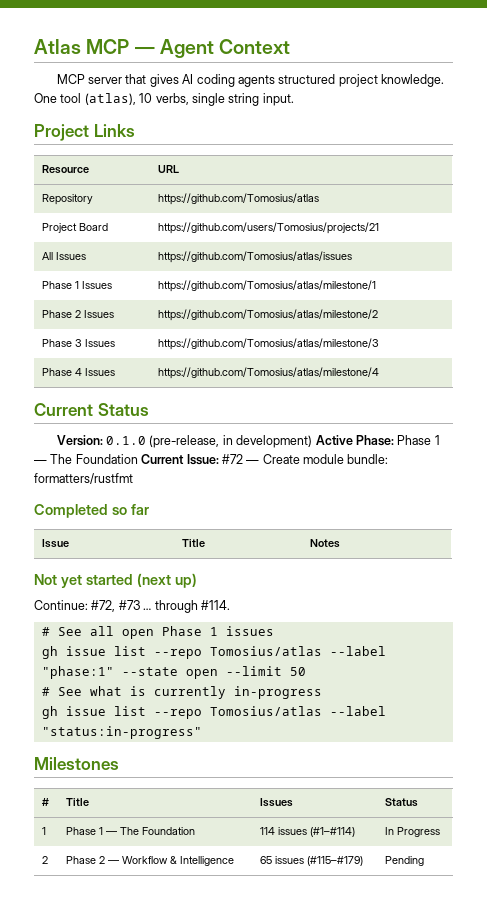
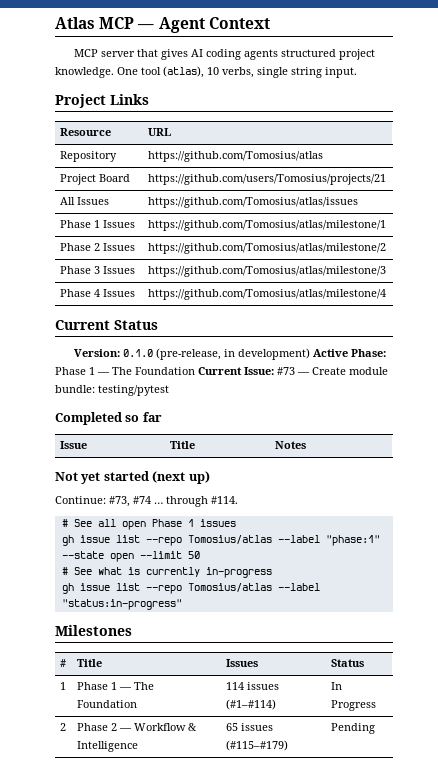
- Version: 0.1.0 (pre-release, in development) Active Phase: Phase 1 — The Foundation Current Issue: #72 — Create module bundle: formatters/rustfmt
+ Version: 0.1.0 (pre-release, in development) Active Phase: Phase 1 — The Foundation Current Issue: #73 — Create module bundle: testing/pytest
- Continue: #72, #73 … through #114.
+ Continue: #73, #74 … through #114.

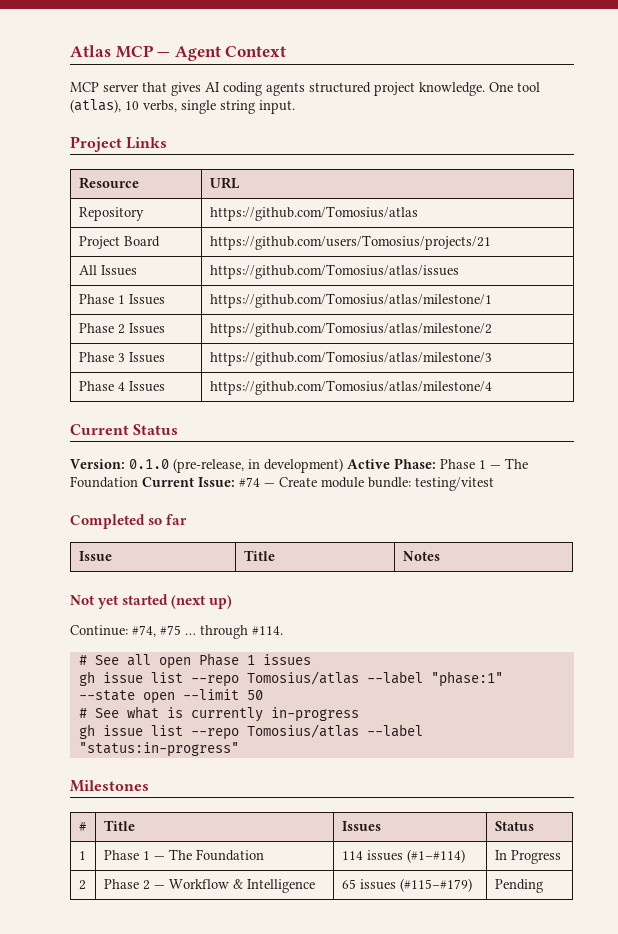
- Version: 0.1.0 (pre-release, in development) Active Phase: Phase 1 — The Foundation Current Issue: #73 — Create module bundle: testing/pytest
+ Version: 0.1.0 (pre-release, in development) Active Phase: Phase 1 — The Foundation Current Issue: #74 — Create module bundle: testing/vitest
- Continue: #73, #74 … through #114.
+ Continue: #74, #75 … through #114.

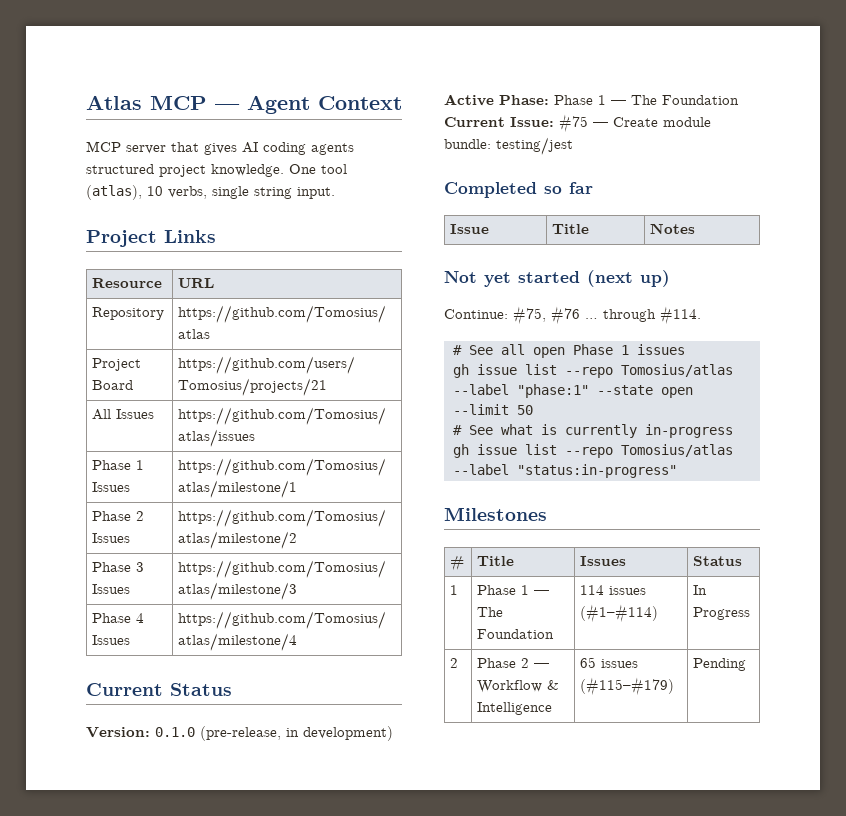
- Version: 0.1.0 (pre-release, in development) Active Phase: Phase 1 — The Foundation Current Issue: #74 — Create module bundle: testing/vitest
+ Version: 0.1.0 (pre-release, in development) Active Phase: Phase 1 — The Foundation Current Issue: #75 — Create module bundle: testing/jest
- Continue: #74, #75 … through #114.
+ Continue: #75, #76 … through #114.

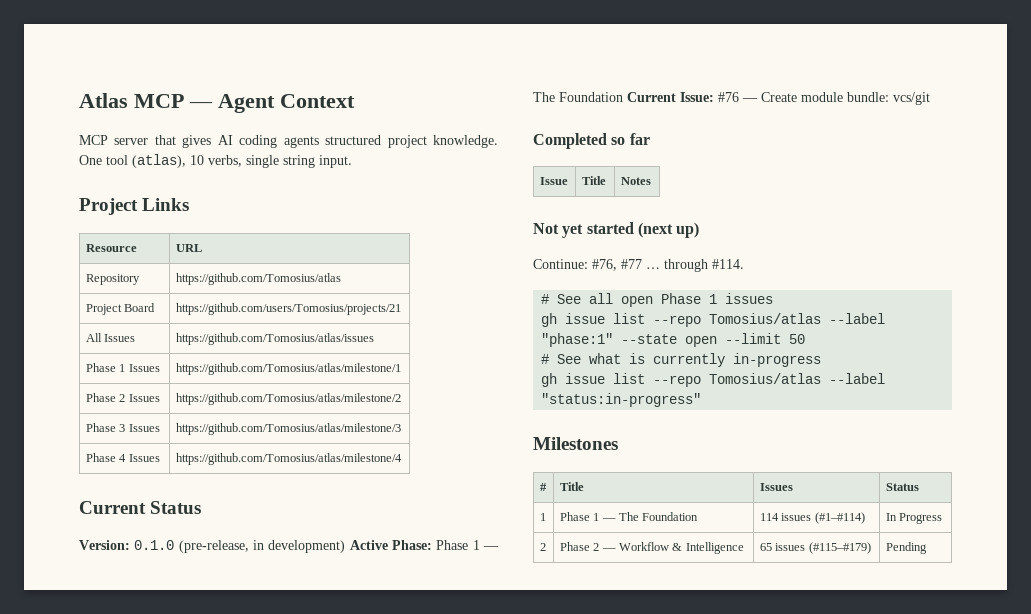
- Version: 0.1.0 (pre-release, in development) Active Phase: Phase 1 — The Foundation Current Issue: #75 — Create module bundle: testing/jest
+ Version: 0.1.0 (pre-release, in development) Active Phase: Phase 1 — The Foundation Current Issue: #76 — Create module bundle: vcs/git
- Continue: #75, #76 … through #114.
+ Continue: #76, #77 … through #114.

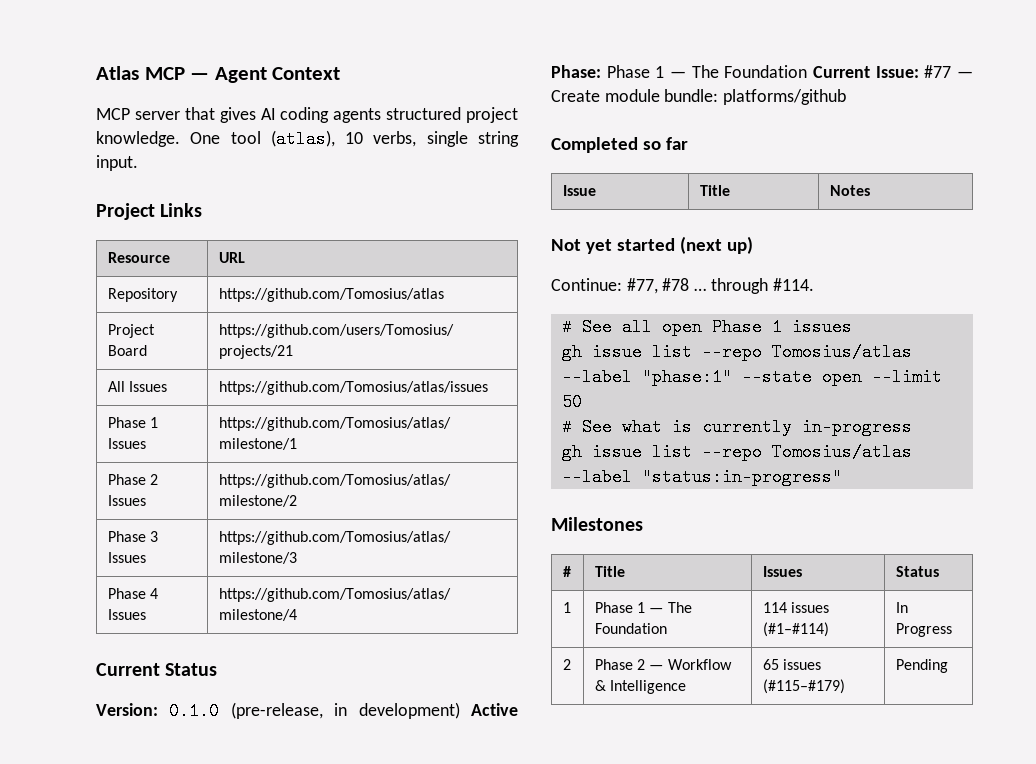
- Version: 0.1.0 (pre-release, in development) Active Phase: Phase 1 — The Foundation Current Issue: #76 — Create module bundle: vcs/git
+ Version: 0.1.0 (pre-release, in development) Active Phase: Phase 1 — The Foundation Current Issue: #77 — Create module bundle: platforms/github
- Continue: #76, #77 … through #114.
+ Continue: #77, #78 … through #114.

